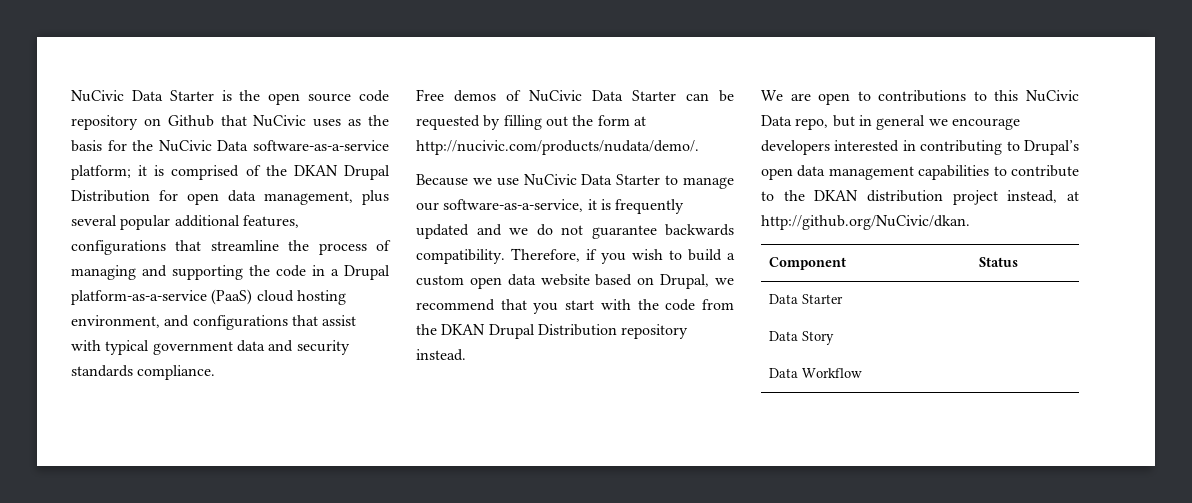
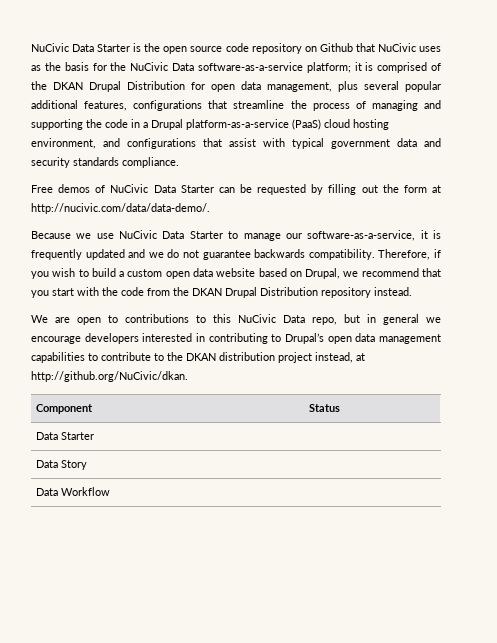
- Free demos of NuCivic Data Starter can be requested by filling out the form at http://nucivic.com/products/nudata/demo/.
+ Free demos of NuCivic Data Starter can be requested by filling out the form at http://nucivic.com/data/data-demo/.

